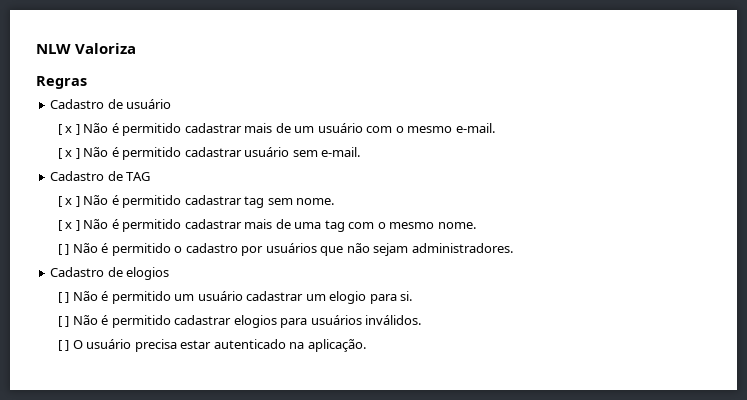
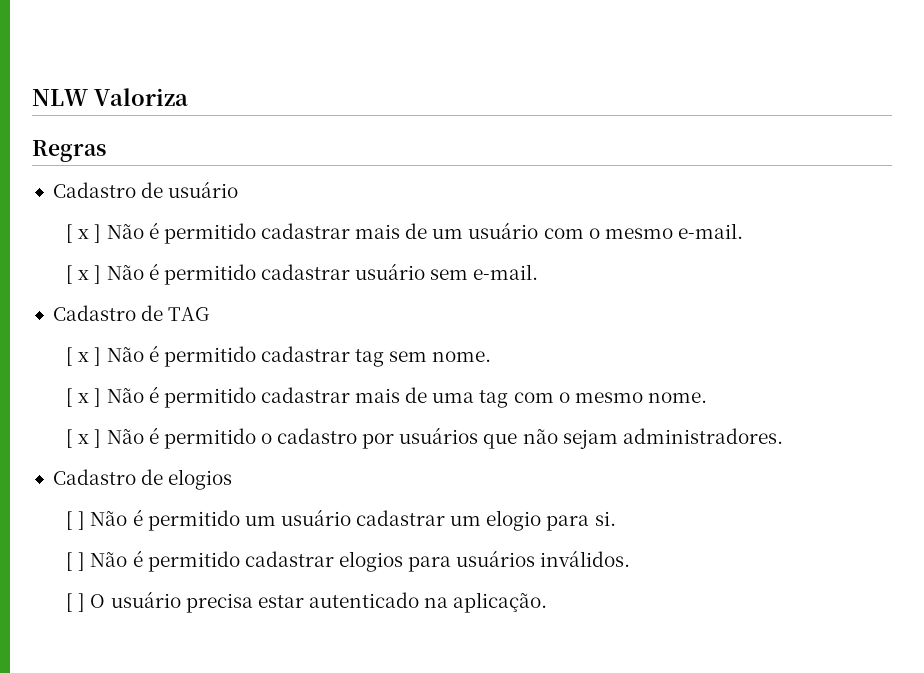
- [ ] Não é permitido o cadastro por usuários que não sejam administradores.
+ [ x ] Não é permitido o cadastro por usuários que não sejam administradores.

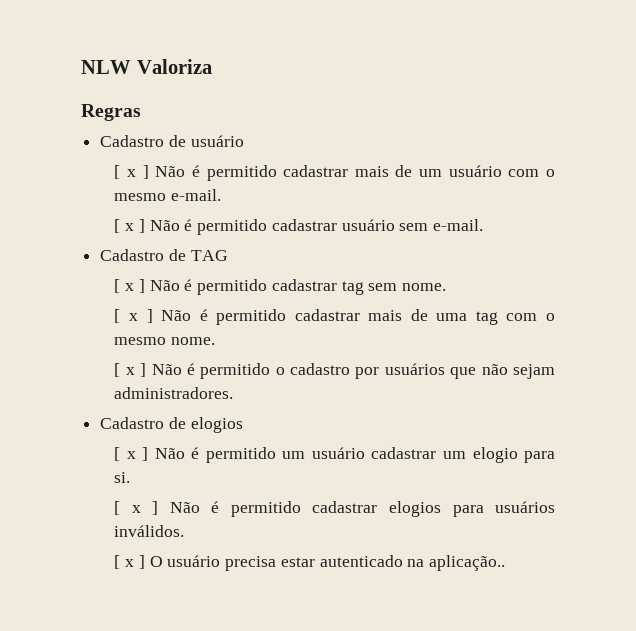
- [ ] Não é permitido um usuário cadastrar um elogio para si.
+ [ x ] Não é permitido um usuário cadastrar um elogio para si.
- [ ] Não é permitido cadastrar elogios para usuários inválidos.
+ [ x ] Não é permitido cadastrar elogios para usuários inválidos.
- [ ] O usuário precisa estar autenticado na aplicação.
+ [ x ] O usuário precisa estar autenticado na aplicação..

